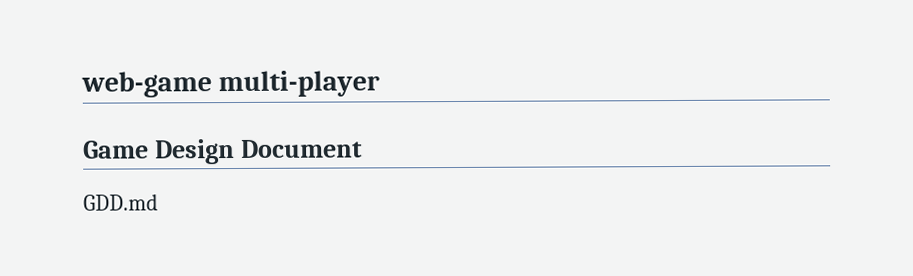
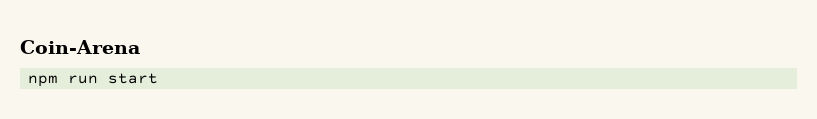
- web-game multi-player
- Game Design Document
- GDD.md
+ Coin-Arena
+ npm run start

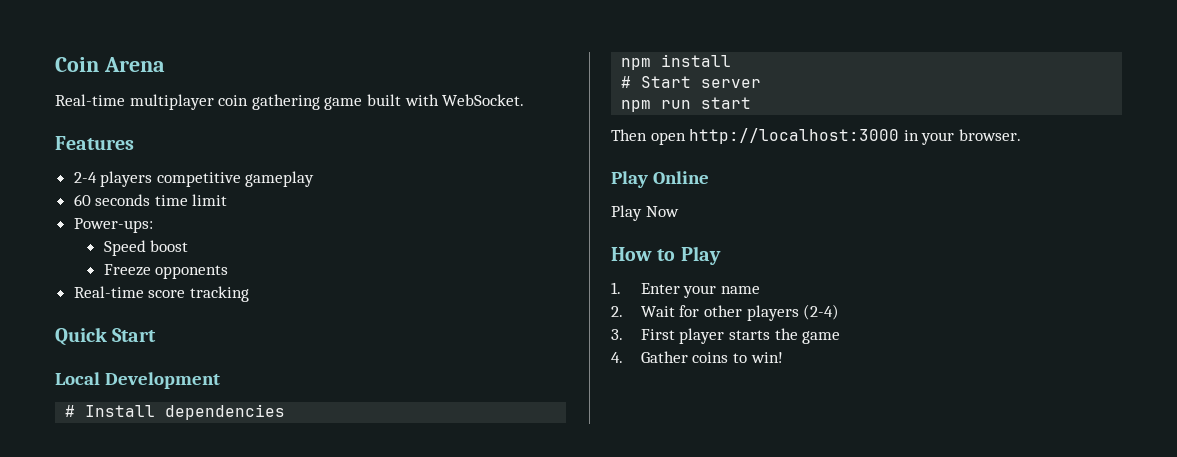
- Coin-Arena
+ Coin Arena
+ Real-time multiplayer coin gathering game built with WebSocket.
+ Features
+ 2-4 players competitive gameplay
+ 60 seconds time limit
+ Power-ups:
+ Speed boost
+ Freeze opponents
+ Real-time score tracking
+ Quick Start
+ Local Development
+ # Install dependencies
+ npm install
+ # Start server
  npm run start
+ Then open http://localhost:3000 in your browser.
+ Play Online
+ Play Now
+ How to Play
+ 1. Enter your name
+ 2. Wait for other players (2-4)
+ 3. First player starts the game
+ 4. Gather coins to win!

